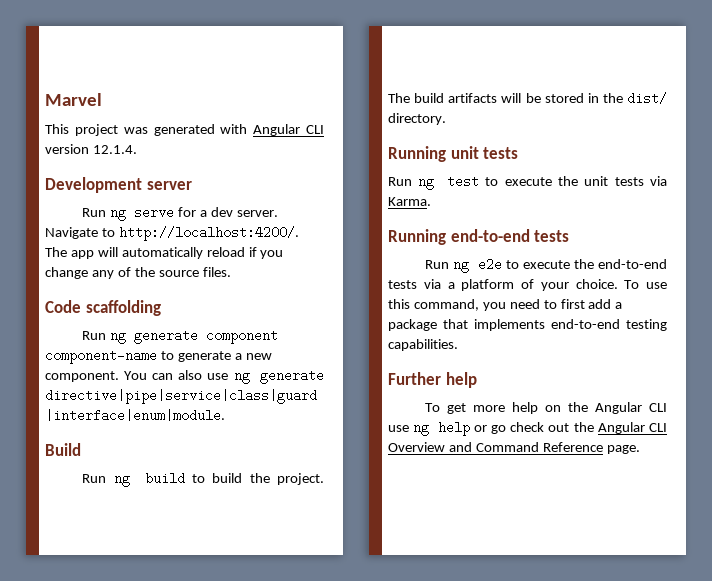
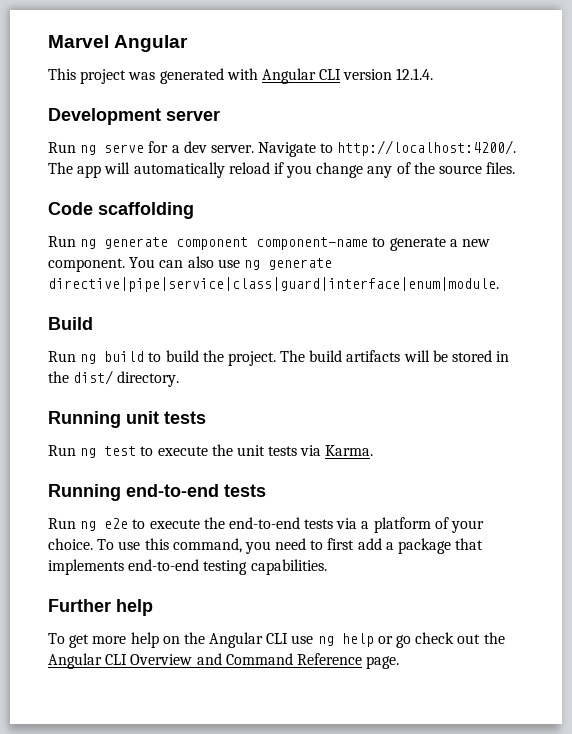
- Marvel
+ Marvel Angular

